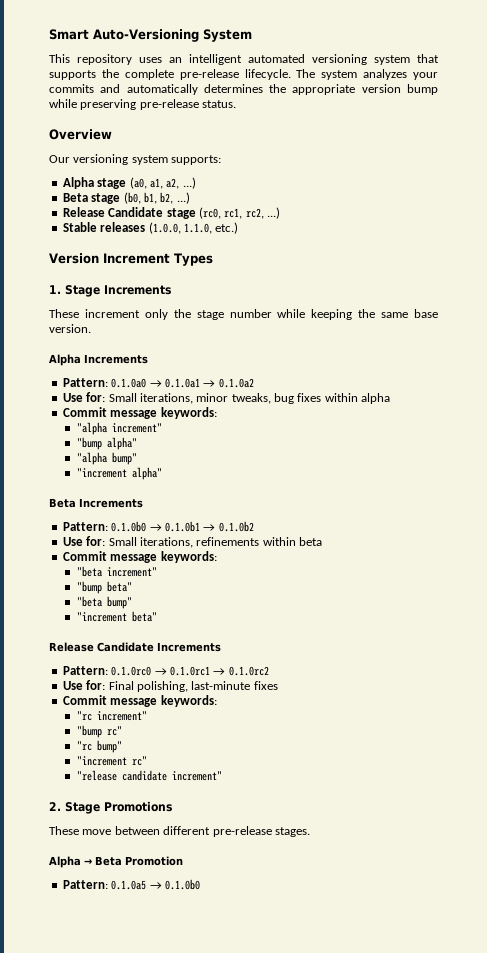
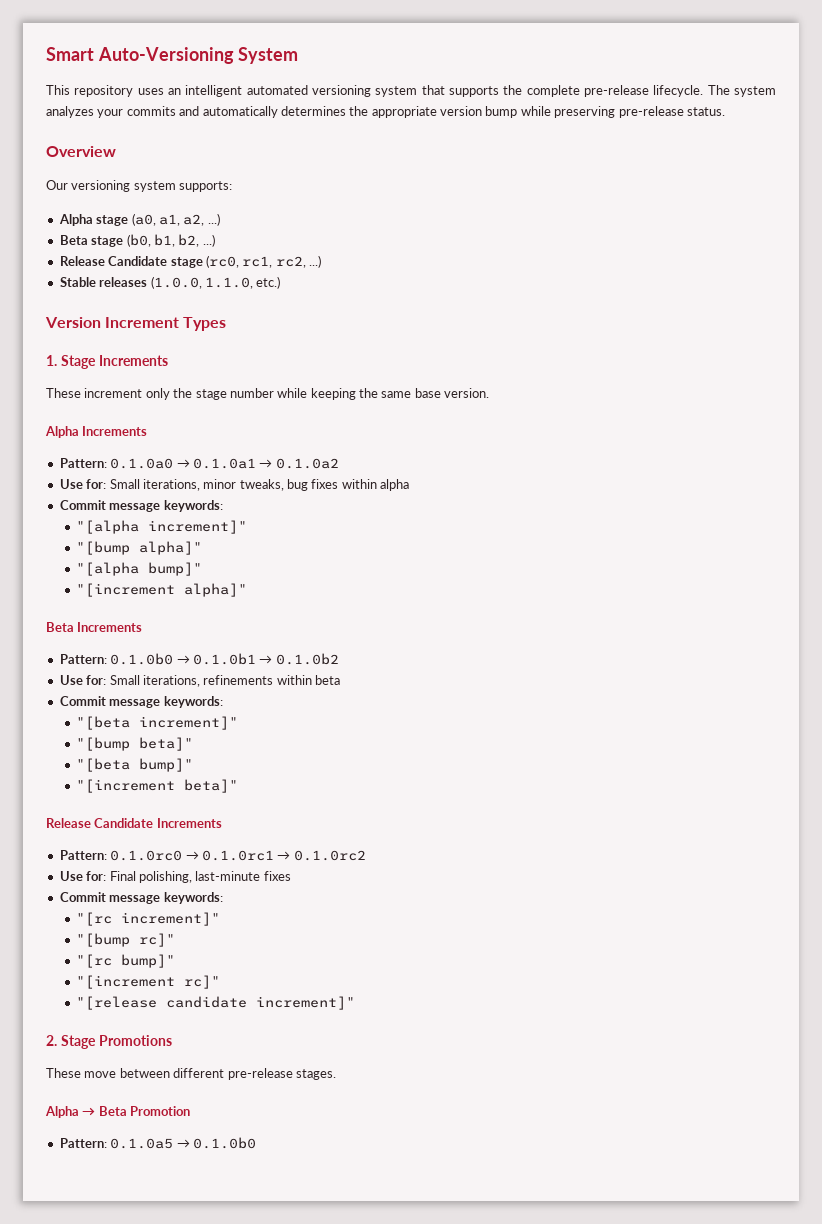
- "alpha increment"
- "bump alpha"
- "alpha bump"
- "increment alpha"
+ "[alpha increment]"
+ "[bump alpha]"
+ "[alpha bump]"
+ "[increment alpha]"
- "beta increment"
- "bump beta"
- "beta bump"
- "increment beta"
+ "[beta increment]"
+ "[bump beta]"
+ "[beta bump]"
+ "[increment beta]"
- "rc increment"
- "bump rc"
- "rc bump"
- "increment rc"
- "release candidate increment"
+ "[rc increment]"
+ "[bump rc]"
+ "[rc bump]"
+ "[increment rc]"
+ "[release candidate increment]"

